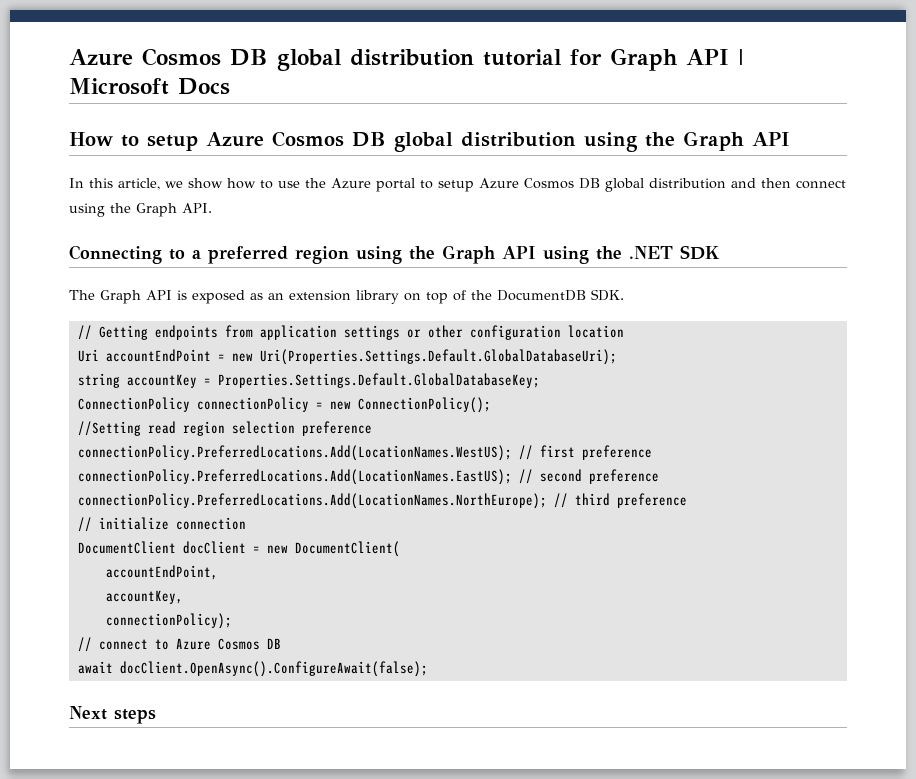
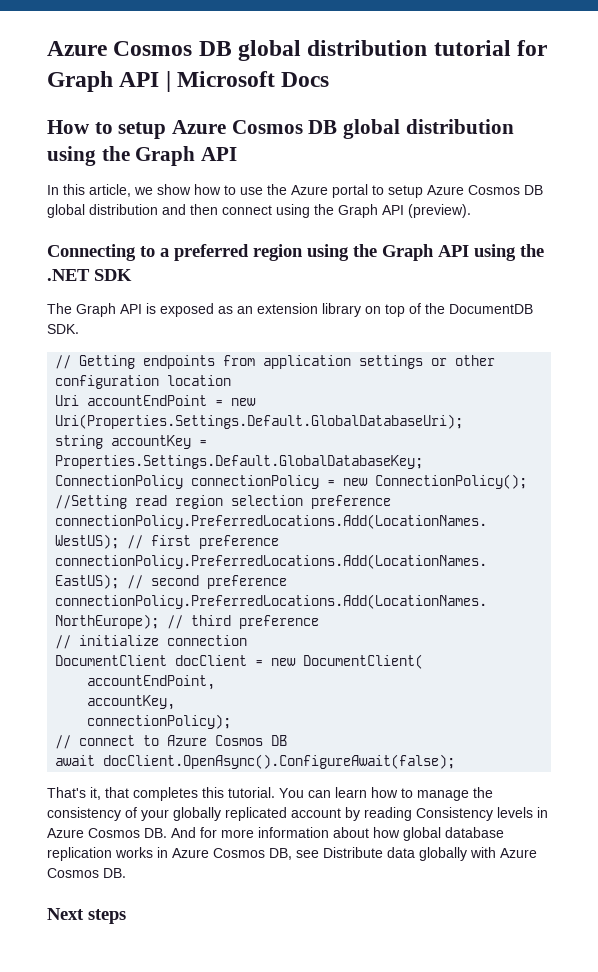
- In this article, we show how to use the Azure portal to setup Azure Cosmos DB global distribution and then connect using the Graph API.
+ In this article, we show how to use the Azure portal to setup Azure Cosmos DB global distribution and then connect using the Graph API (preview).
+ That's it, that completes this tutorial. You can learn how to manage the consistency of your globally replicated account by reading Consistency levels in Azure Cosmos DB. And for more information about how global database replication works in Azure Cosmos DB, see Distribute data globally with Azure Cosmos DB.

